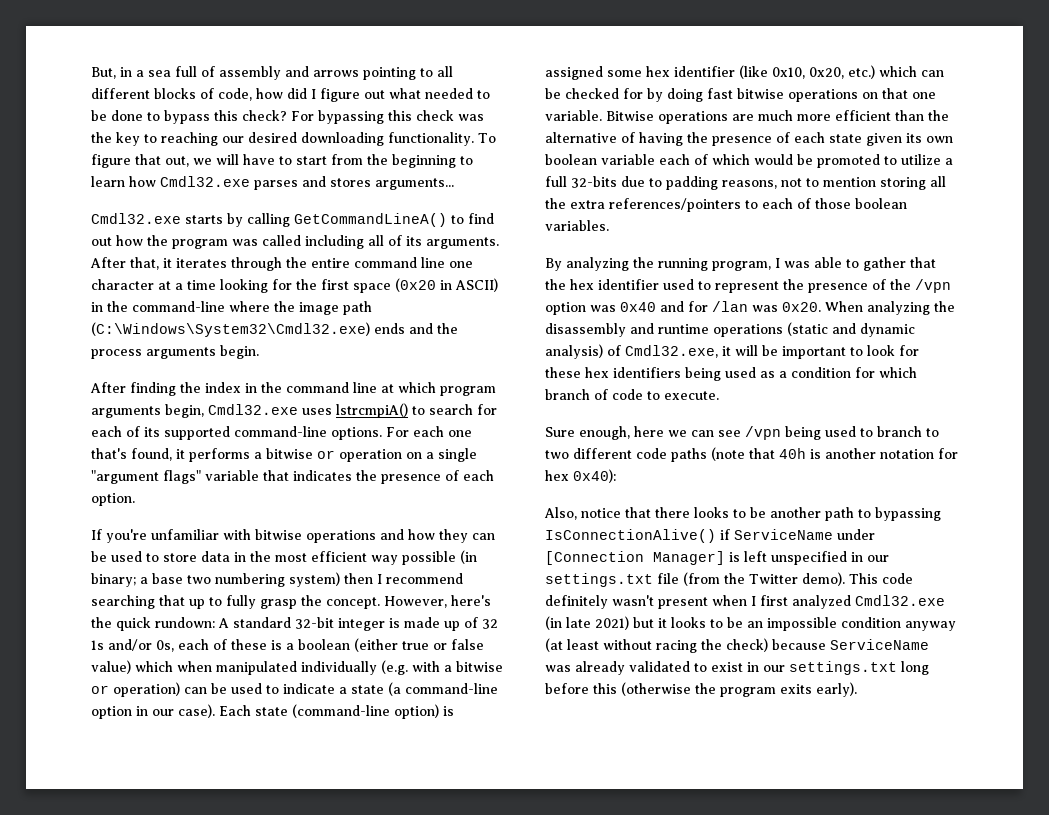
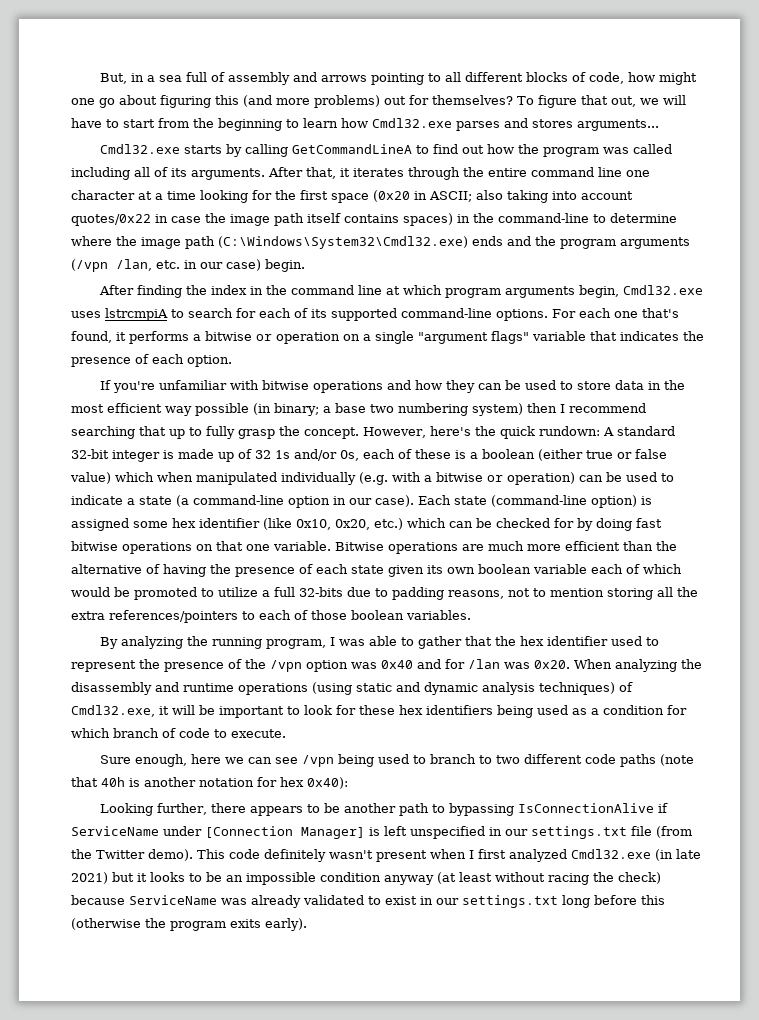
- But, in a sea full of assembly and arrows pointing to all different blocks of code, how did I figure out what needed to be done to bypass this check? For bypassing this check was the key to reaching our desired downloading functionality.
+ But, in a sea full of assembly and arrows pointing to all different blocks of code, how might one go about figuring this (and more problems) out for themselves?
- Cmdl32.exe starts by calling GetCommandLineA() to find out how the program was called including all of its arguments.
+ Cmdl32.exe starts by calling GetCommandLineA to find out how the program was called including all of its arguments.
- After that, it iterates through the entire command line one character at a time looking for the first space (0x20 in ASCII) in the command-line where the image path (C:\Windows\System32\Cmdl32.exe) ends and the process arguments begin.
+ After that, it iterates through the entire command line one character at a time looking for the first space (0x20 in ASCII; also taking into account quotes/0x22 in case the image path itself contains spaces) in the command-line to determine where the image path (C:\Windows\System32\Cmdl32.exe) ends and the program arguments (/vpn /lan, etc. in our case) begin.
- After finding the index in the command line at which program arguments begin, Cmdl32.exe uses lstrcmpiA() to search for each of its supported command-line options.
+ After finding the index in the command line at which program arguments begin, Cmdl32.exe uses lstrcmpiA to search for each of its supported command-line options.
- When analyzing the disassembly and runtime operations (static and dynamic analysis) of Cmdl32.exe, it will be important to look for these hex identifiers being used as a condition for which branch of code to execute.
+ When analyzing the disassembly and runtime operations (using static and dynamic analysis techniques) of Cmdl32.exe, it will be important to look for these hex identifiers being used as a condition for which branch of code to execute.
- Also, notice that there looks to be another path to bypassing IsConnectionAlive() if ServiceName under [Connection Manager] is left unspecified in our settings.txt file (from the Twitter demo).
+ Looking further, there appears to be another path to bypassing IsConnectionAlive if ServiceName under [Connection Manager] is left unspecified in our settings.txt file (from the Twitter demo).

